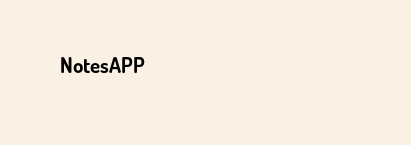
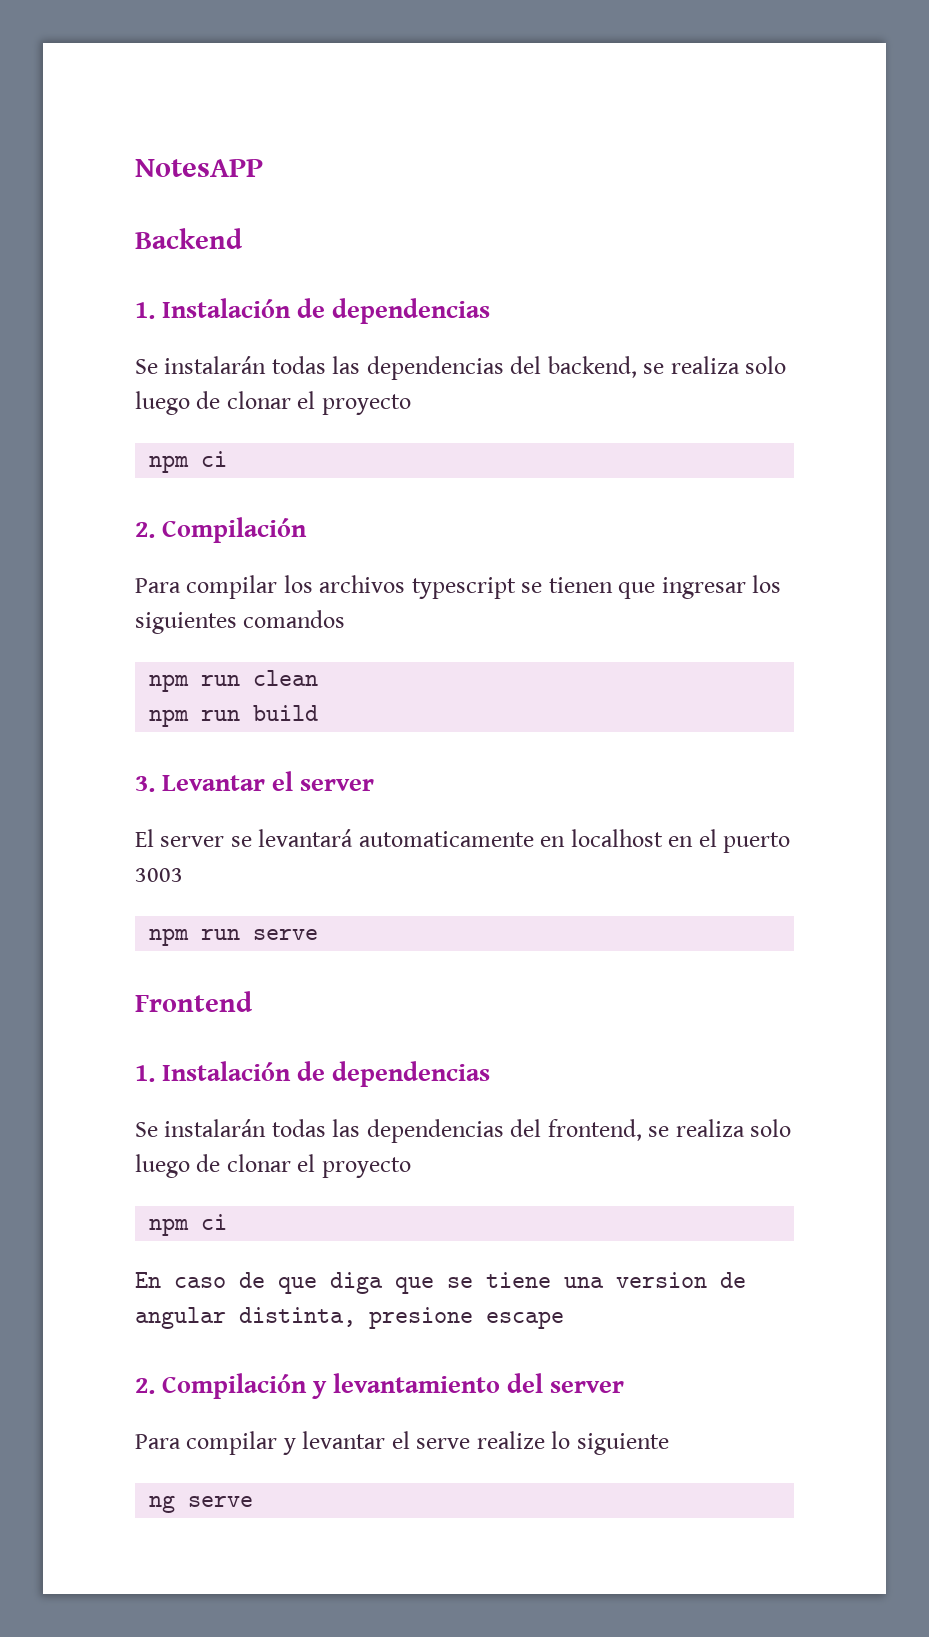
+ Backend
+ 1. Instalación de dependencias
+ Se instalarán todas las dependencias del backend, se realiza solo luego de clonar el proyecto
+ npm ci
+ 2. Compilación
+ Para compilar los archivos typescript se tienen que ingresar los siguientes comandos
+ npm run clean
+ npm run build
+ 3. Levantar el server
+ El server se levantará automaticamente en localhost en el puerto 3003
+ npm run serve
+ Frontend
+ 1. Instalación de dependencias
+ Se instalarán todas las dependencias del frontend, se realiza solo luego de clonar el proyecto
+ npm ci
+ En caso de que diga que se tiene una version de angular distinta, presione escape
+ 2. Compilación y levantamiento del server
+ Para compilar y levantar el serve realize lo siguiente
+ ng serve

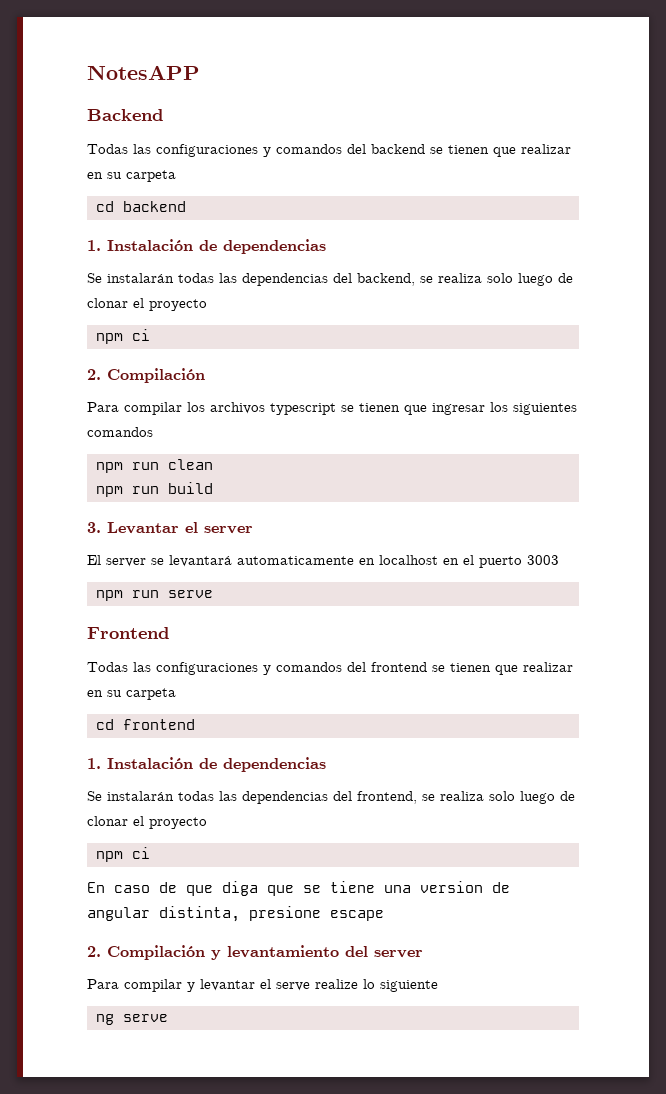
+ Todas las configuraciones y comandos del backend se tienen que realizar en su carpeta
+ cd backend
+ Todas las configuraciones y comandos del frontend se tienen que realizar en su carpeta
+ cd frontend

